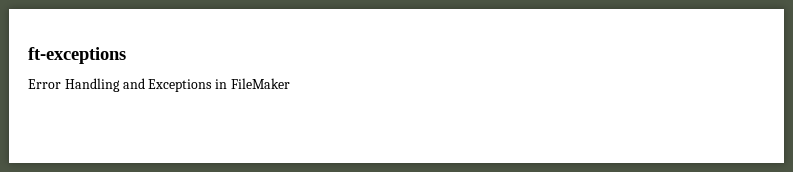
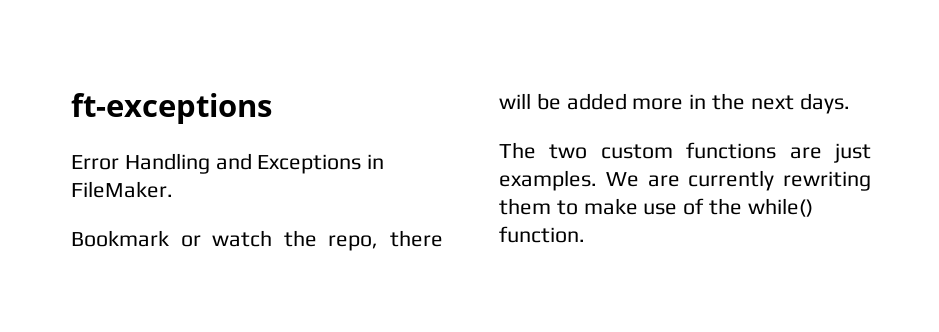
- Error Handling and Exceptions in FileMaker
+ Error Handling and Exceptions in FileMaker.
+ Bookmark or watch the repo, there will be added more in the next days.
+ The two custom functions are just examples. We are currently rewriting them to make use of the while() function.

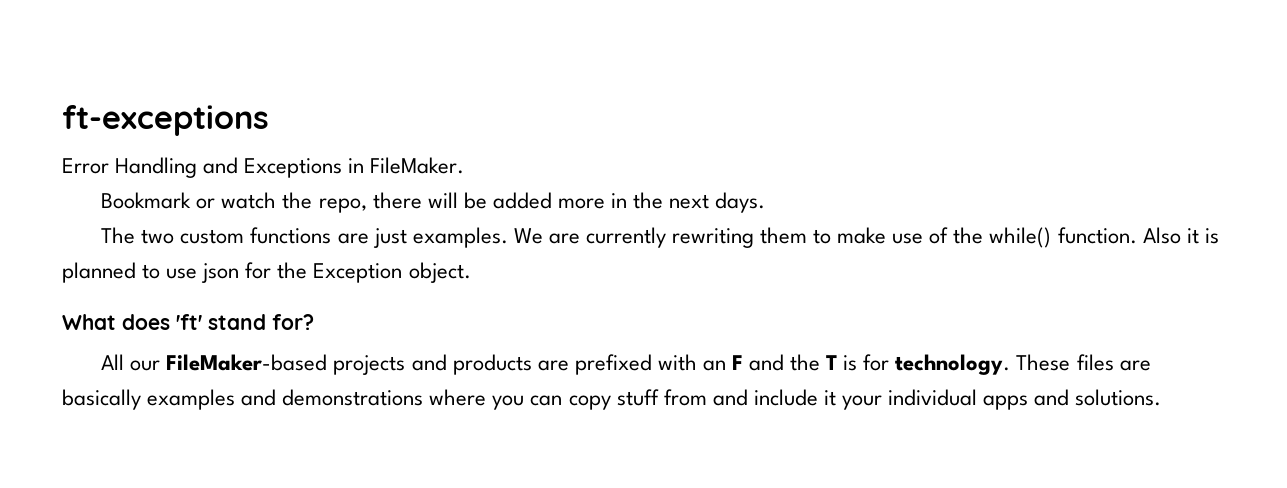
+ Also it is planned to use json for the Exception object.
+ What does 'ft' stand for?
+ All our FileMaker-based projects and products are prefixed with an F and the T is for technology. These files are basically examples and demonstrations where you can copy stuff from and include it your individual apps and solutions.

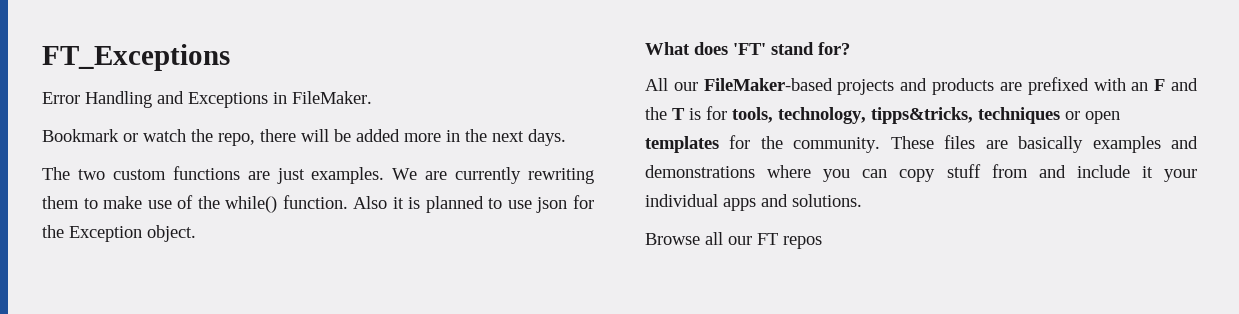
- ft-exceptions
+ FT_Exceptions
- What does 'ft' stand for?
+ What does 'FT' stand for?
- All our FileMaker-based projects and products are prefixed with an F and the T is for technology.
+ All our FileMaker-based projects and products are prefixed with an F and the T is for tools, technology, tipps&tricks, techniques or open templates for the community.
+ Browse all our FT repos

